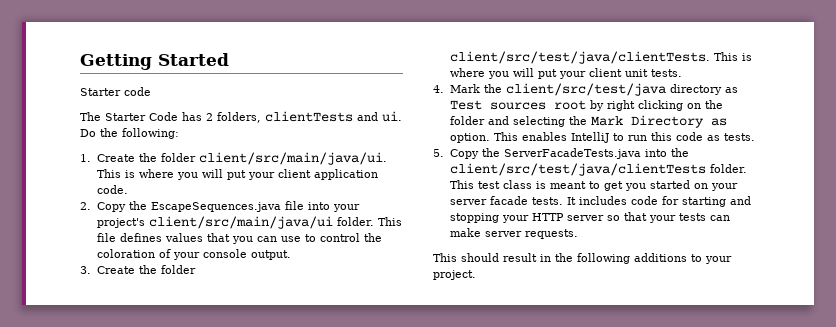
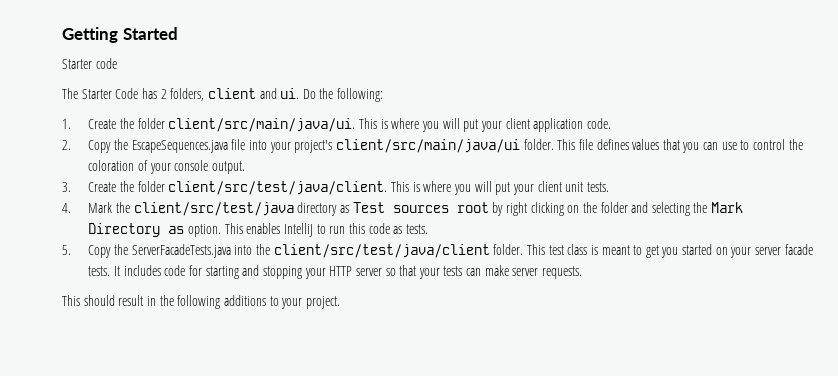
- The Starter Code has 2 folders, clientTests and ui.
+ The Starter Code has 2 folders, client and ui.
- 3. Create the folder client/src/test/java/clientTests.
+ 3. Create the folder client/src/test/java/client.
- 5. Copy the ServerFacadeTests.java into the client/src/test/java/clientTests folder.
+ 5. Copy the ServerFacadeTests.java into the client/src/test/java/client folder.

